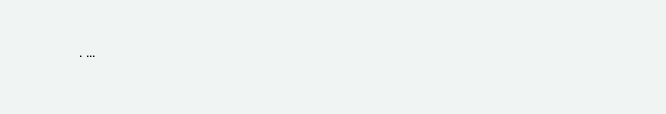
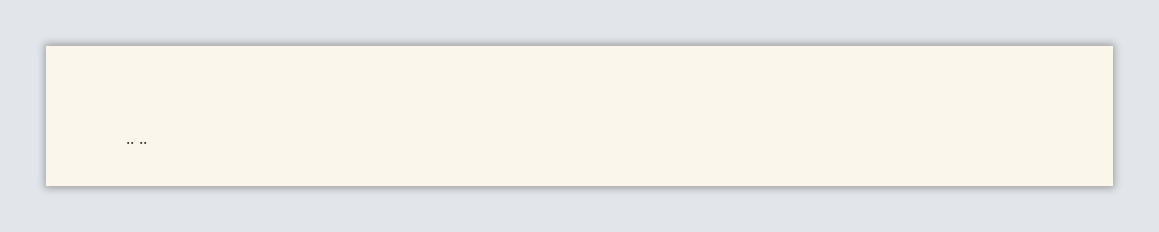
- . ...
+ .. ..

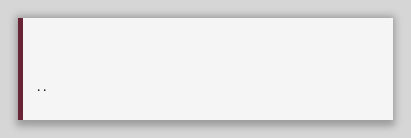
- .. ..
+ . .

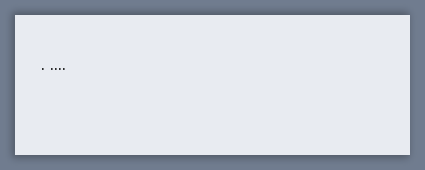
- . .
+ . ....

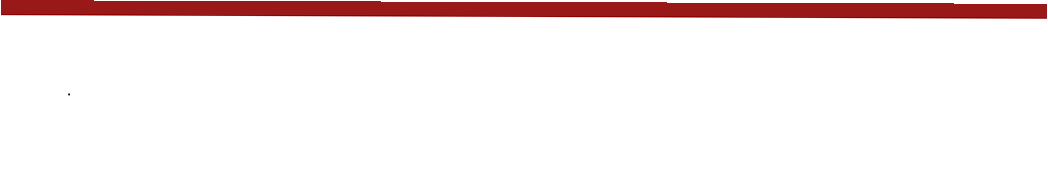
- . ....
+ .

